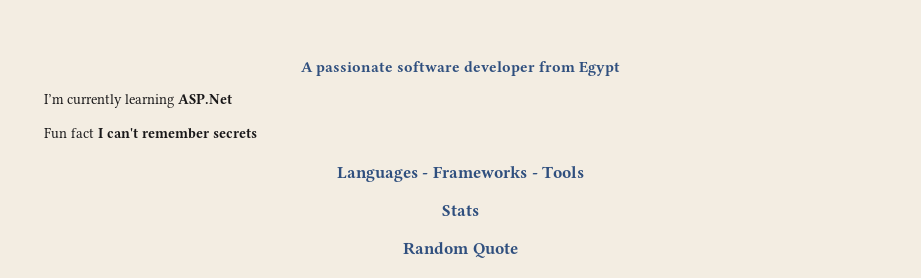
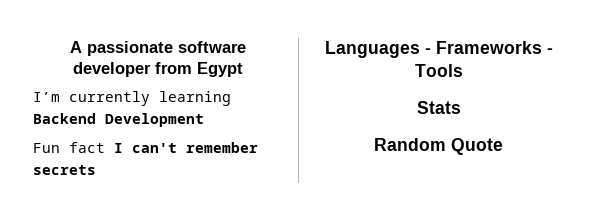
- I’m currently learning ASP.Net
+ I’m currently learning Backend Development

